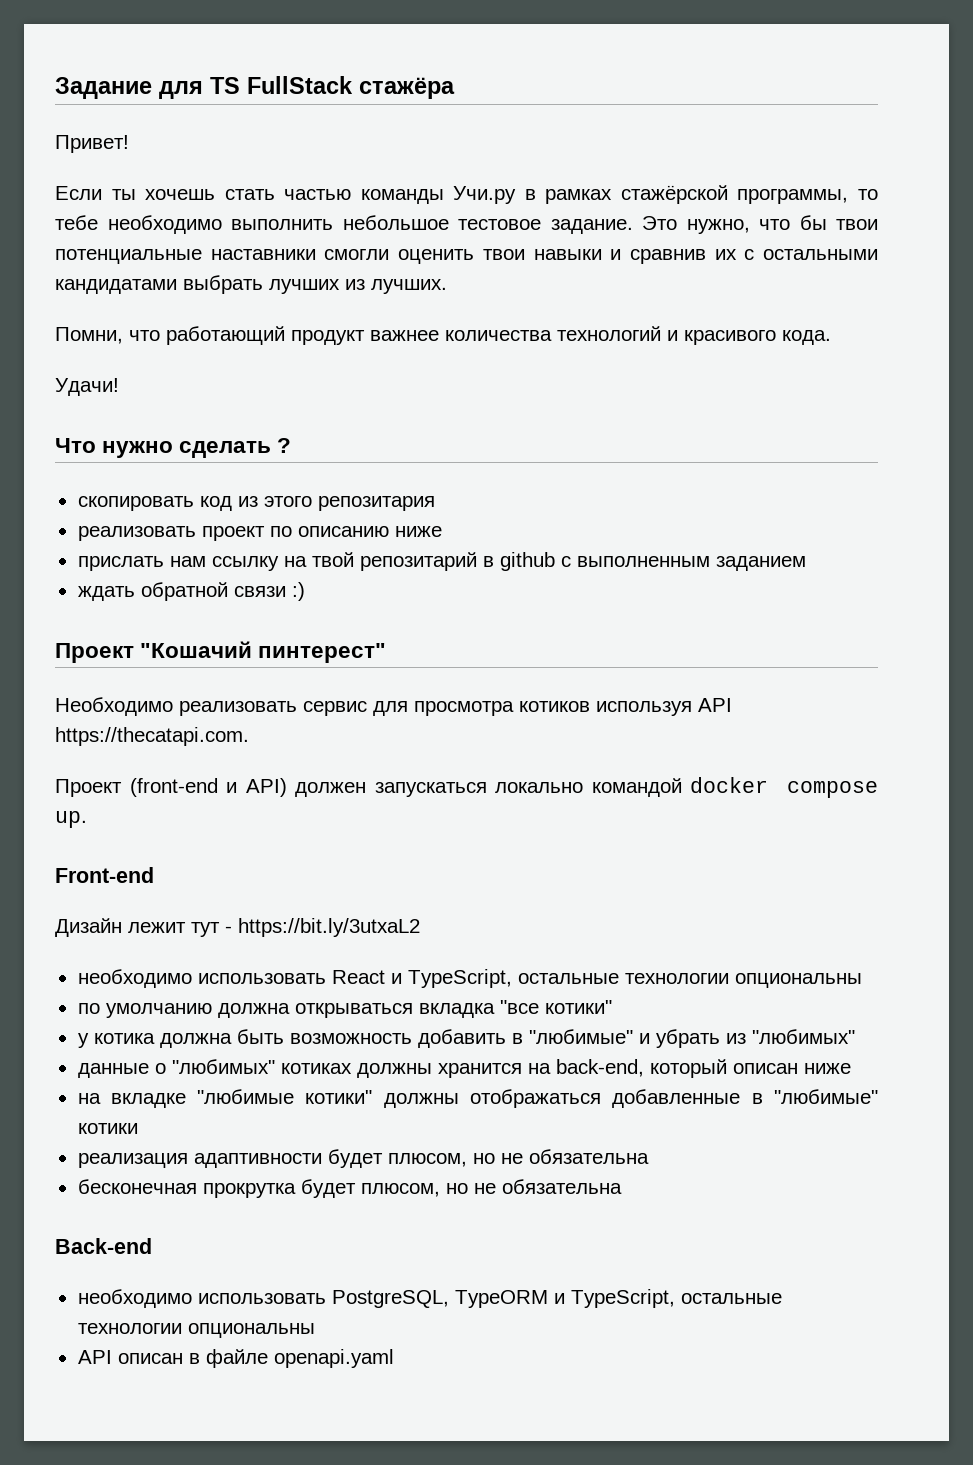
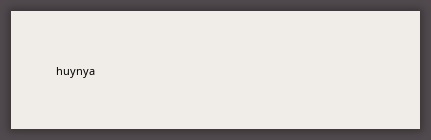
- Задание для TS FullStack стажёра
- Привет!
- Если ты хочешь стать частью команды Учи.ру в рамках стажёрской программы, то тебе необходимо выполнить небольшое тестовое задание. Это нужно, что бы твои потенциальные наставники смогли оценить твои навыки и сравнив их с остальными кандидатами выбрать лучших из лучших.
- Помни, что работающий продукт важнее количества технологий и красивого кода.
- Удачи!
- Что нужно сделать ?
- скопировать код из этого репозитария
- реализовать проект по описанию ниже
- прислать нам ссылку на твой репозитарий в github с выполненным заданием
- ждать обратной связи :)
- Проект "Кошачий пинтерест"
- Необходимо реализовать сервис для просмотра котиков используя API https://thecatapi.com.
- Проект (front-end и API) должен запускаться локально командой docker compose up.
- Front-end
- Дизайн лежит тут - https://bit.ly/3utxaL2
- необходимо использовать React и TypeScript, остальные технологии опциональны
- по умолчанию должна открываться вкладка "все котики"
- у котика должна быть возможность добавить в "любимые" и убрать из "любимых"
- данные о "любимых" котиках должны хранится на back-end, который описан ниже
- на вкладке "любимые котики" должны отображаться добавленные в "любимые" котики
- реализация адаптивности будет плюсом, но не обязательна
- бесконечная прокрутка будет плюсом, но не обязательна
- Back-end
- необходимо использовать PostgreSQL, TypeORM и TypeScript, остальные технологии опциональны
- API описан в файле openapi.yaml
+ huynya

